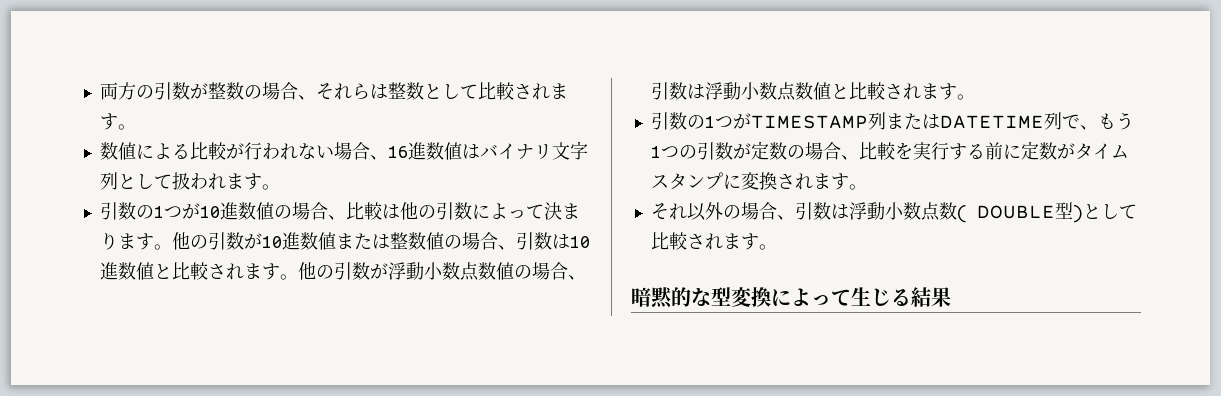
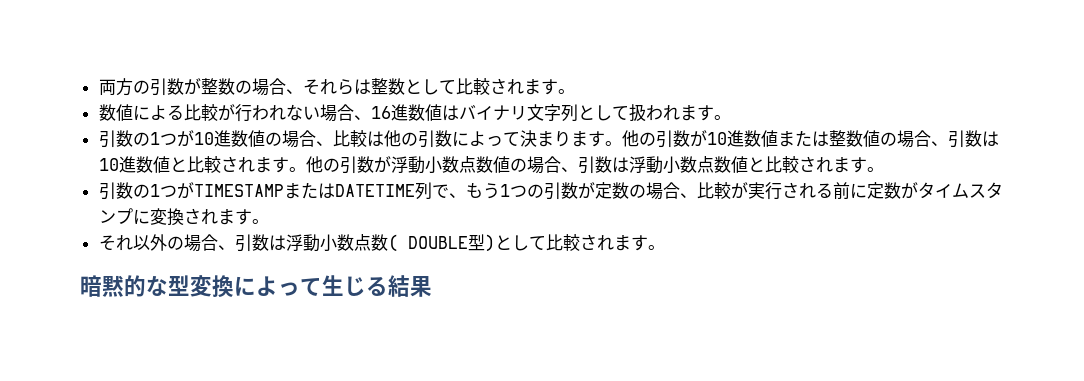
- 引数の1つがTIMESTAMP列またはDATETIME列で、もう1つの引数が定数の場合、比較を実行する前に定数がタイムスタンプに変換されます。
+ 引数の1つがTIMESTAMPまたはDATETIME列で、もう1つの引数が定数の場合、比較が実行される前に定数がタイムスタンプに変換されます。

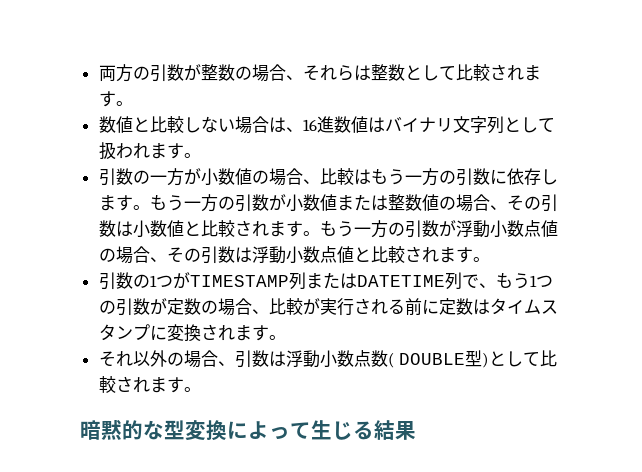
- 数値による比較が行われない場合、16進数値はバイナリ文字列として扱われます。
+ 数値と比較しない場合は、16進数値はバイナリ文字列として扱われます。
- 引数の1つが10進数値の場合、比較は他の引数によって決まります。他の引数が10進数値または整数値の場合、引数は10進数値と比較されます。他の引数が浮動小数点数値の場合、引数は浮動小数点数値と比較されます。
+ 引数の一方が小数値の場合、比較はもう一方の引数に依存します。もう一方の引数が小数値または整数値の場合、その引数は小数値と比較されます。もう一方の引数が浮動小数点値の場合、その引数は浮動小数点値と比較されます。
- 引数の1つがTIMESTAMPまたはDATETIME列で、もう1つの引数が定数の場合、比較が実行される前に定数がタイムスタンプに変換されます。
+ 引数の1つがTIMESTAMP列またはDATETIME列で、もう1つの引数が定数の場合、比較が実行される前に定数はタイムスタンプに変換されます。

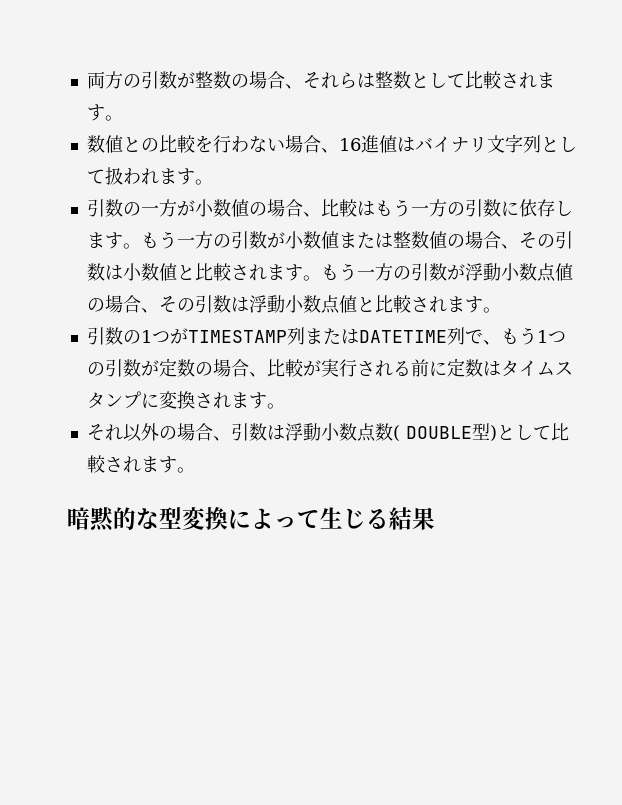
- 数値と比較しない場合は、16進数値はバイナリ文字列として扱われます。
+ 数値との比較を行わない場合、16進値はバイナリ文字列として扱われます。

